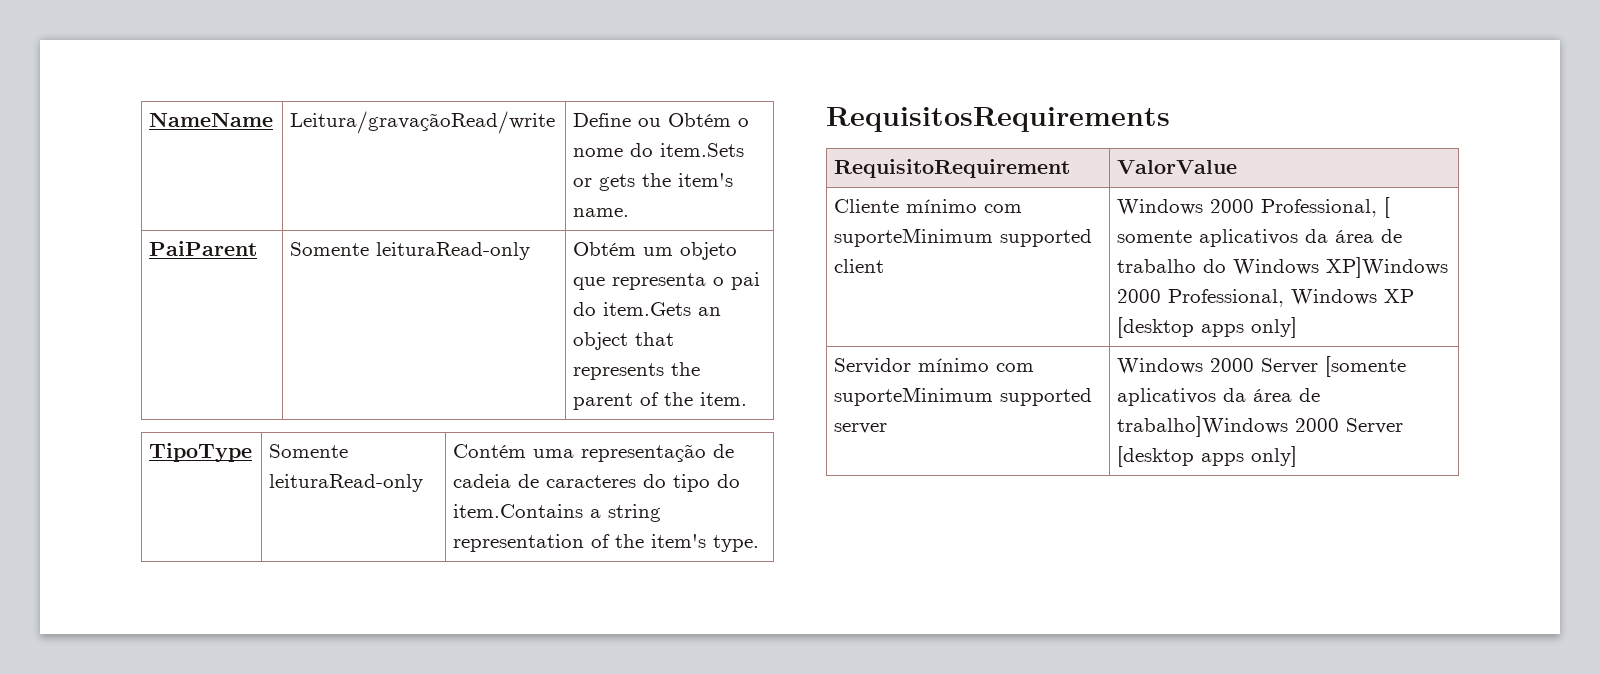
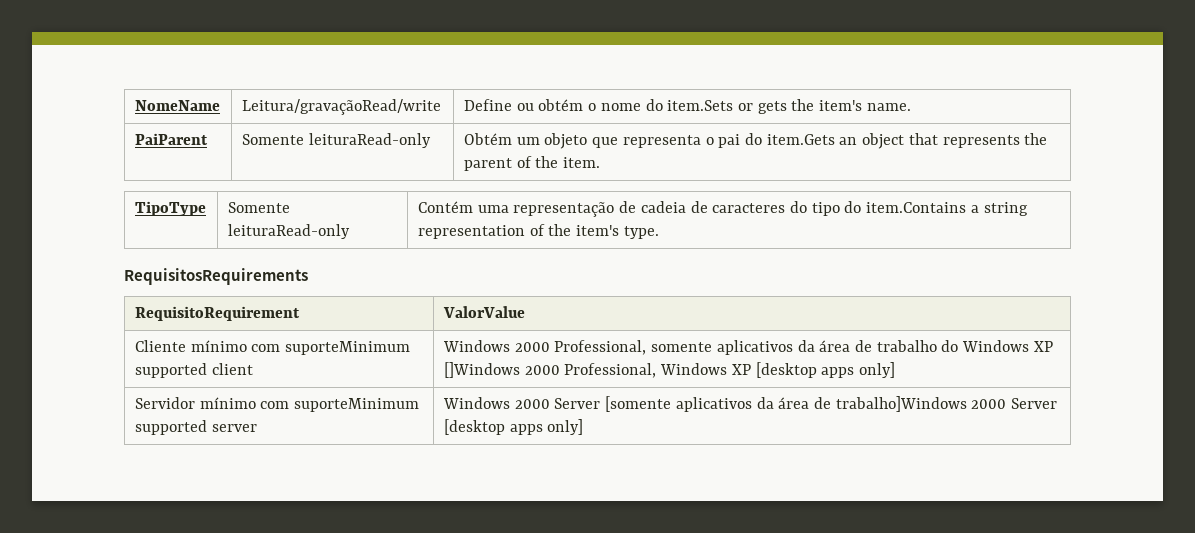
- NameName | Leitura/gravaçãoRead/write | Define ou Obtém o nome do item.Sets or gets the item's name.
+ NomeName | Leitura/gravaçãoRead/write | Define ou obtém o nome do item.Sets or gets the item's name.
- Cliente mínimo com suporteMinimum supported client | Windows 2000 Professional, [ somente aplicativos da área de trabalho do Windows XP]Windows 2000 Professional, Windows XP [desktop apps only]
+ Cliente mínimo com suporteMinimum supported client | Windows 2000 Professional, somente aplicativos da área de trabalho do Windows XP []Windows 2000 Professional, Windows XP [desktop apps only]

